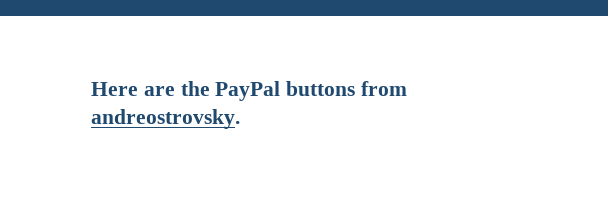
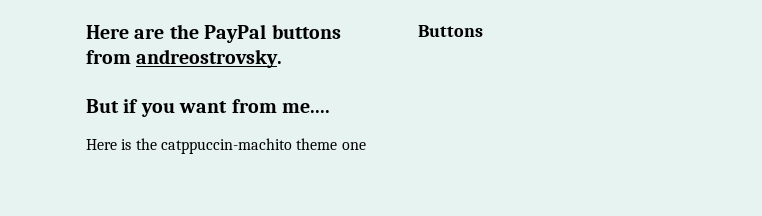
+ But if you want from me....
+ Here is the catppuccin-machito theme one
+ Buttons

